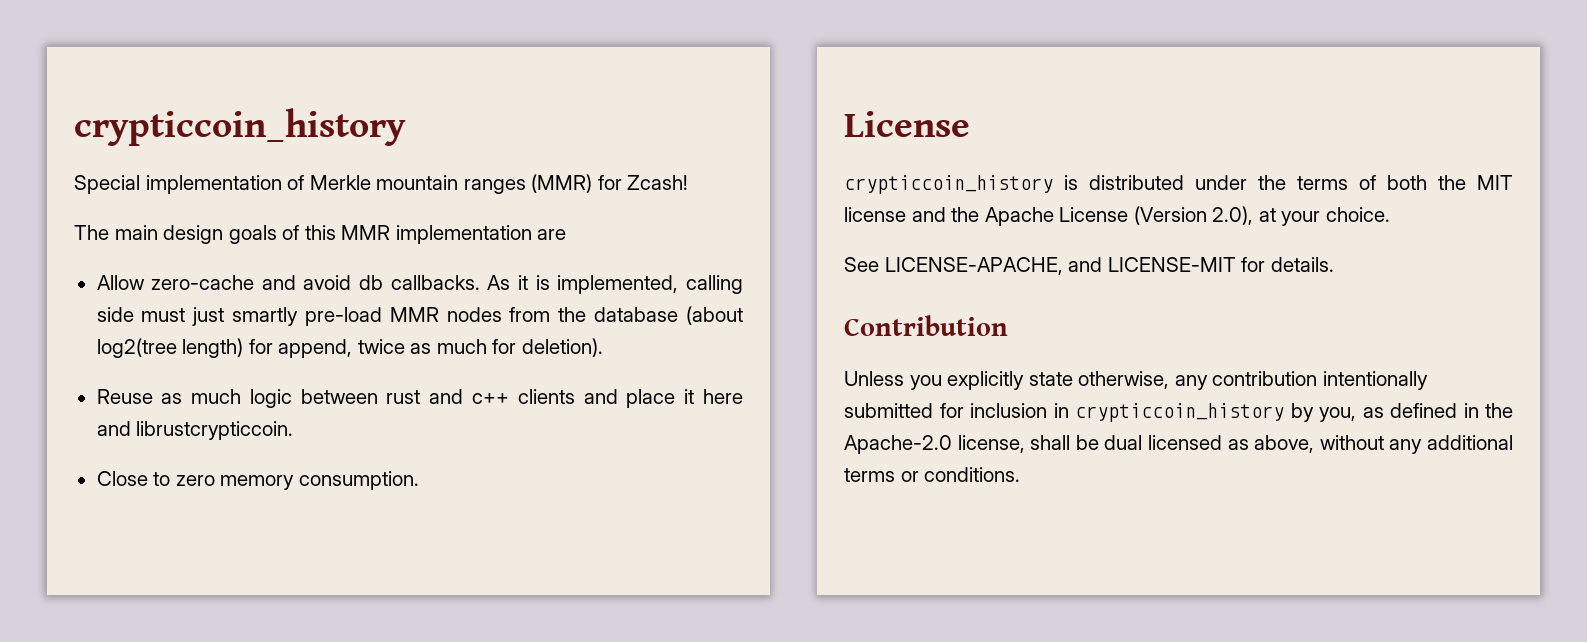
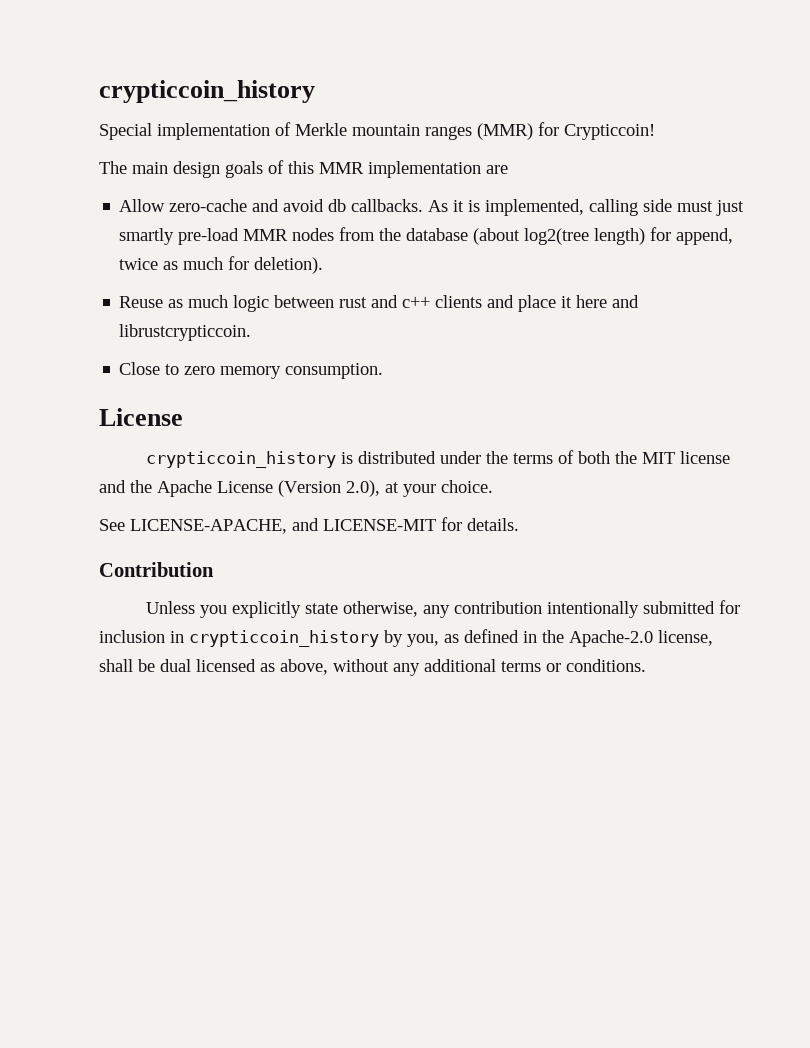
- Special implementation of Merkle mountain ranges (MMR) for Zcash!
+ Special implementation of Merkle mountain ranges (MMR) for Crypticcoin!

